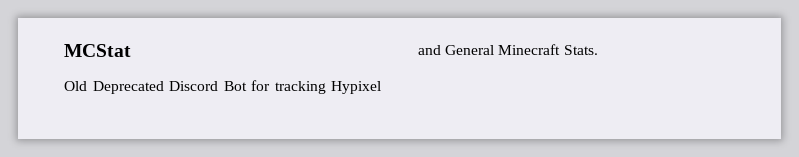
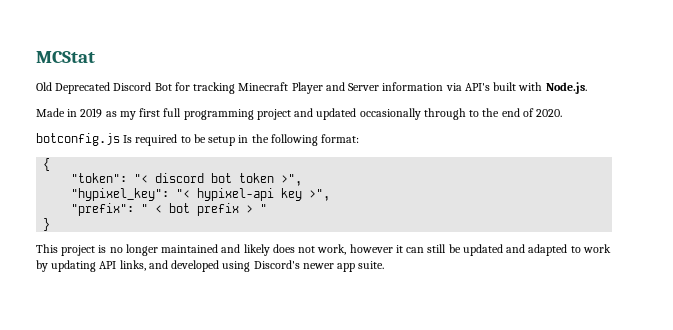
- Old Deprecated Discord Bot for tracking Hypixel and General Minecraft Stats.
+ Old Deprecated Discord Bot for tracking Minecraft Player and Server information via API's built with Node.js.
+ Made in 2019 as my first full programming project and updated occasionally through to the end of 2020.
+ botconfig.js Is required to be setup in the following format:
+ {
+ "token": "< discord bot token >",
+ "hypixel_key": "< hypixel-api key >",
+ "prefix": " < bot prefix > "
+ }
+ This project is no longer maintained and likely does not work, however it can still be updated and adapted to work by updating API links, and developed using Discord's newer app suite.

